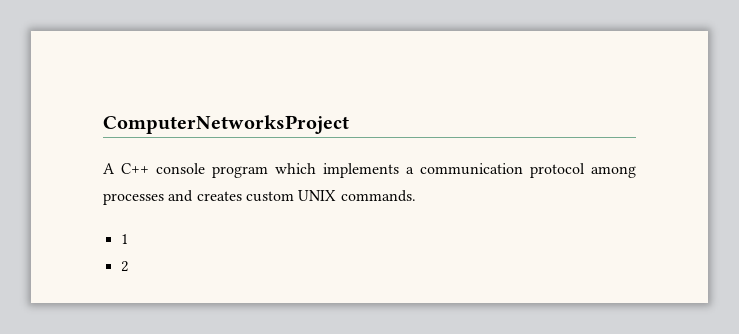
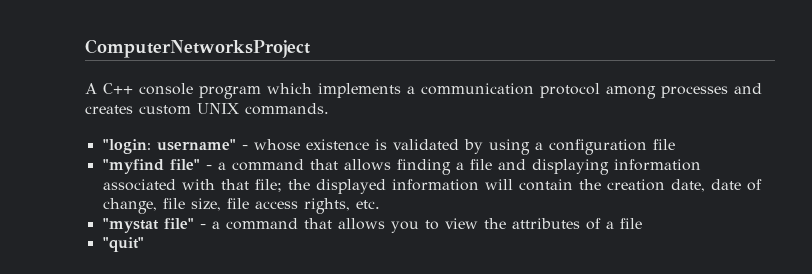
- 1
- 2
+ "login: username" - whose existence is validated by using a configuration file
+ "myfind file" - a command that allows finding a file and displaying information associated with that file; the displayed information will contain the creation date, date of change, file size, file access rights, etc.
+ "mystat file" - a command that allows you to view the attributes of a file
+ "quit"

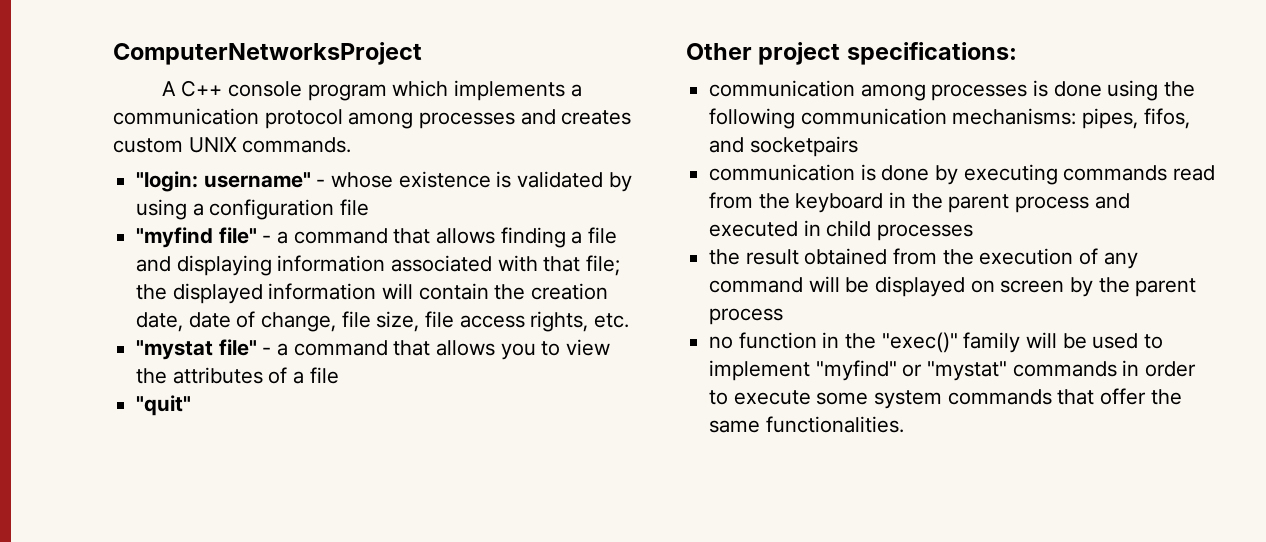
+ Other project specifications:
+ communication among processes is done using the following communication mechanisms: pipes, fifos, and socketpairs
+ communication is done by executing commands read from the keyboard in the parent process and executed in child processes
+ the result obtained from the execution of any command will be displayed on screen by the parent process
+ no function in the "exec()" family will be used to implement "myfind" or "mystat" commands in order to execute some system commands that offer the same functionalities.

